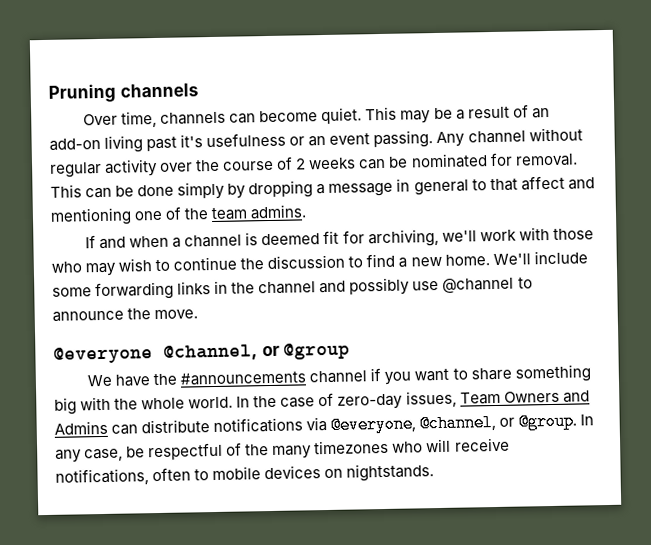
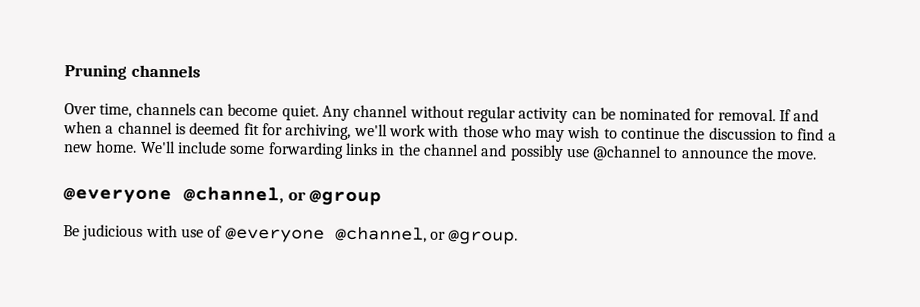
- This may be a result of an add-on living past it's usefulness or an event passing.
- Any channel without regular activity over the course of 2 weeks can be nominated for removal. This can be done simply by dropping a message in general to that affect and mentioning one of the team admins.
- If and when a channel is deemed fit for archiving, we'll work with those who may wish to continue the discussion to find a new home.
+ Any channel without regular activity can be nominated for removal. If and when a channel is deemed fit for archiving, we'll work with those who may wish to continue the discussion to find a new home.
- We have the #announcements channel if you want to share something big with the whole world. In the case of zero-day issues, Team Owners and Admins can distribute notifications via @everyone, @channel, or @group. In any case, be respectful of the many timezones who will receive notifications, often to mobile devices on nightstands.
+ Be judicious with use of @everyone @channel, or @group.

